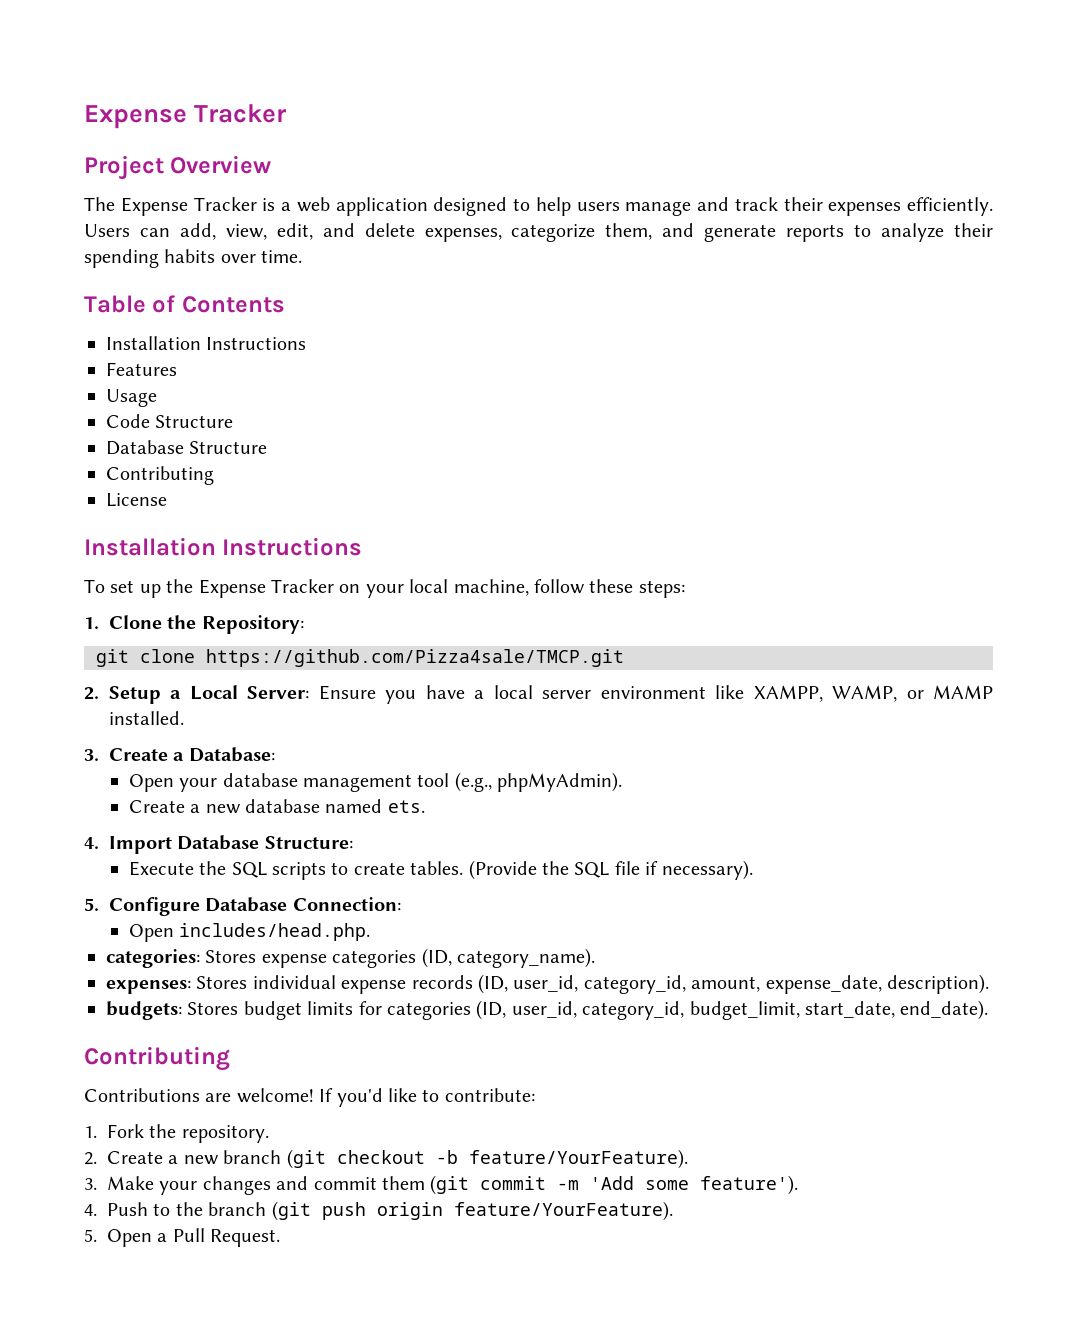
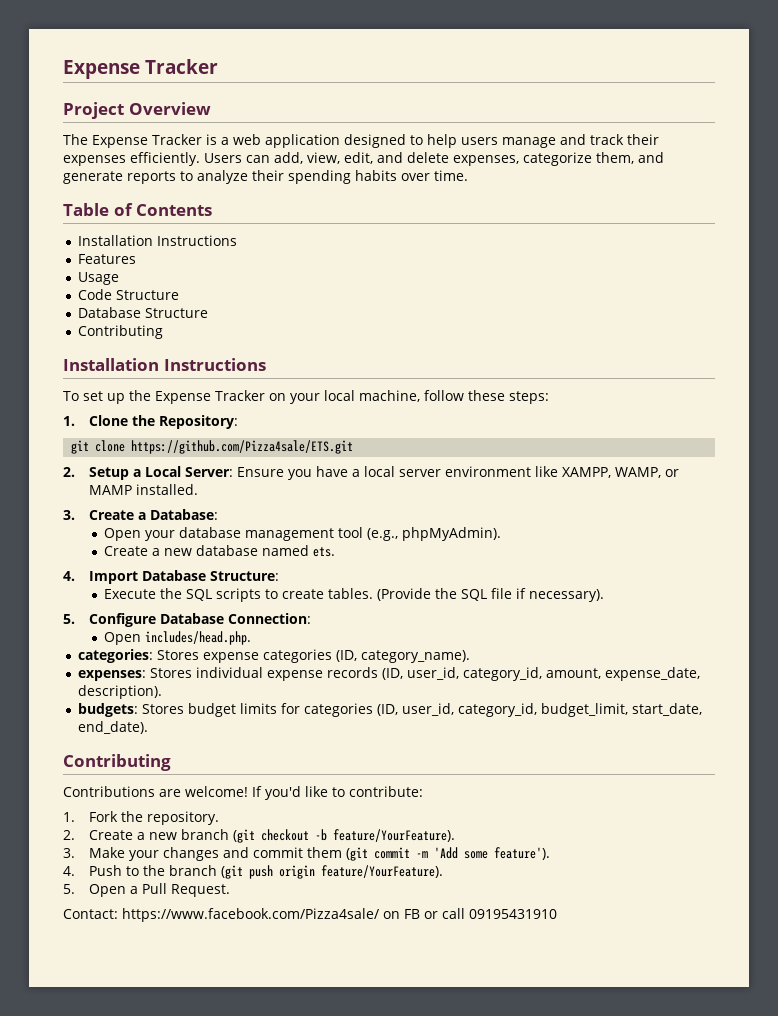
- License
- git clone https://github.com/Pizza4sale/TMCP.git
+ git clone https://github.com/Pizza4sale/ETS.git
+ Contact: https://www.facebook.com/Pizza4sale/ on FB or call 09195431910

